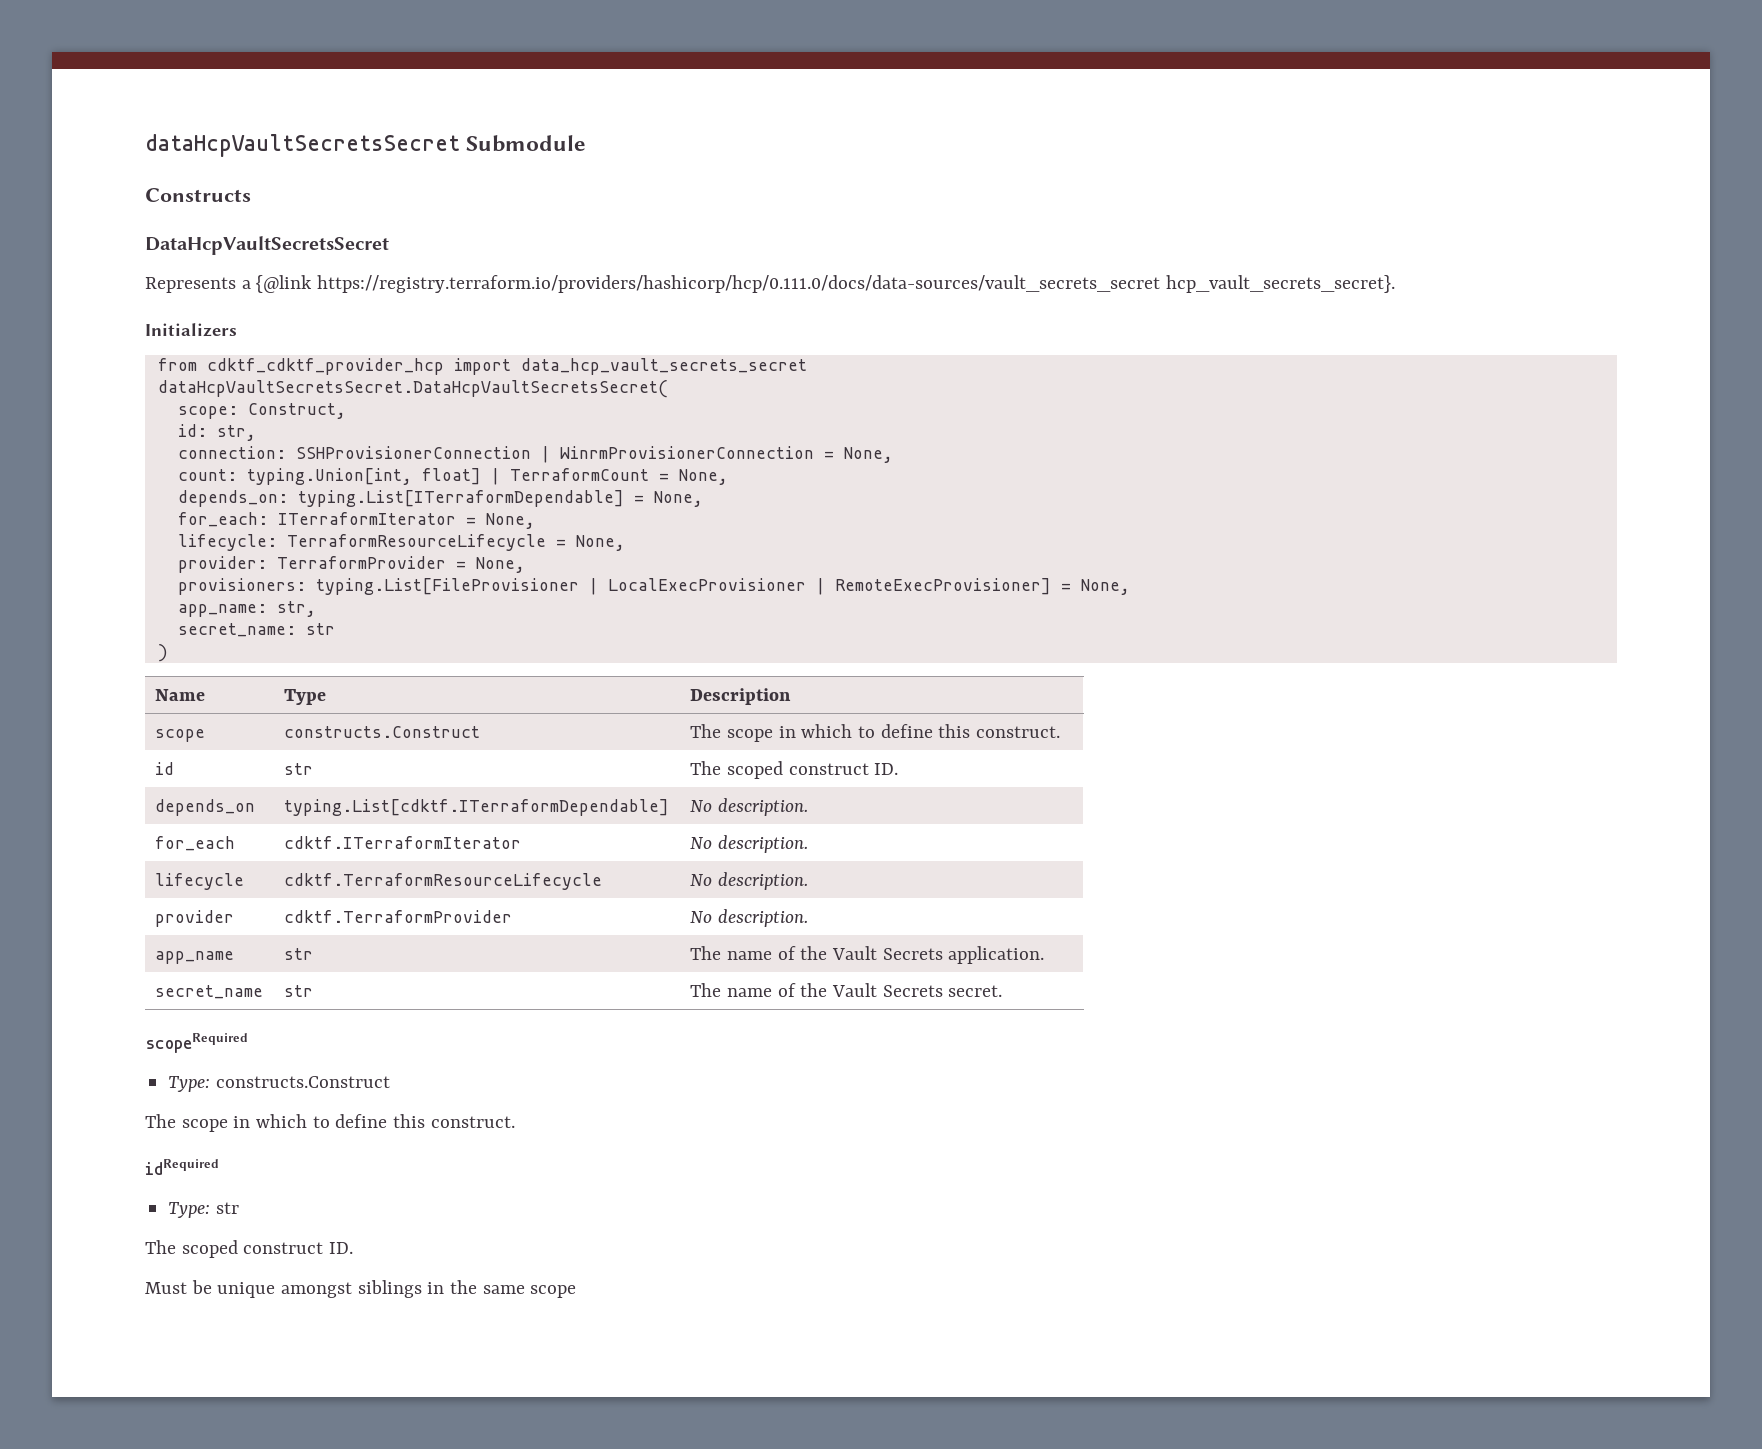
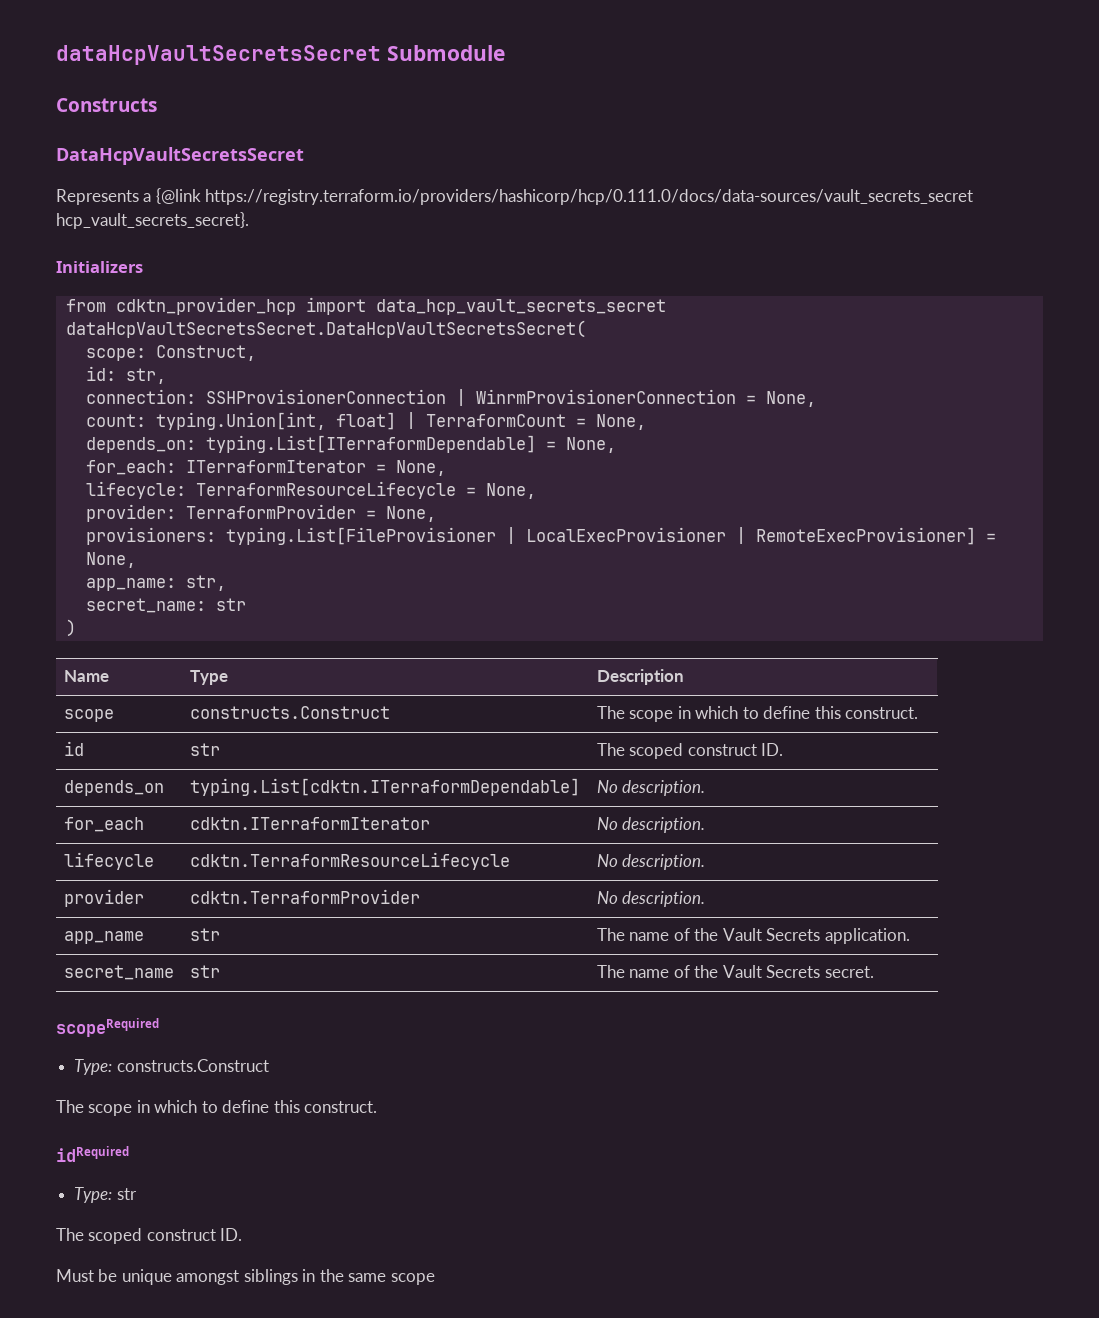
- from cdktf_cdktf_provider_hcp import data_hcp_vault_secrets_secret
+ from cdktn_provider_hcp import data_hcp_vault_secrets_secret
- depends_on | typing.List[cdktf.ITerraformDependable] | No description.
+ depends_on | typing.List[cdktn.ITerraformDependable] | No description.
- for_each | cdktf.ITerraformIterator | No description.
+ for_each | cdktn.ITerraformIterator | No description.
- lifecycle | cdktf.TerraformResourceLifecycle | No description.
+ lifecycle | cdktn.TerraformResourceLifecycle | No description.
- provider | cdktf.TerraformProvider | No description.
+ provider | cdktn.TerraformProvider | No description.

